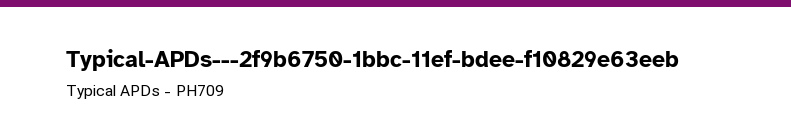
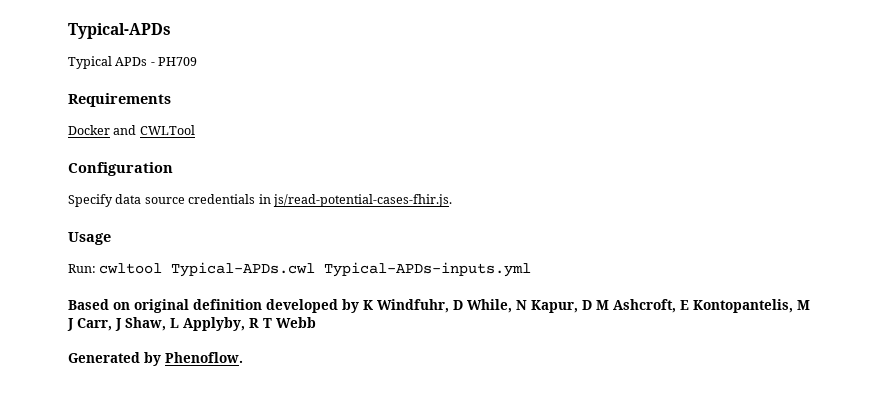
- Typical-APDs---2f9b6750-1bbc-11ef-bdee-f10829e63eeb
+ Typical-APDs
+ Requirements
+ Docker and CWLTool
+ Configuration
+ Specify data source credentials in js/read-potential-cases-fhir.js.
+ Usage
+ Run: cwltool Typical-APDs.cwl Typical-APDs-inputs.yml
+ Based on original definition developed by K Windfuhr, D While, N Kapur, D M Ashcroft, E Kontopantelis, M J Carr, J Shaw, L Applyby, R T Webb
+ Generated by Phenoflow.

